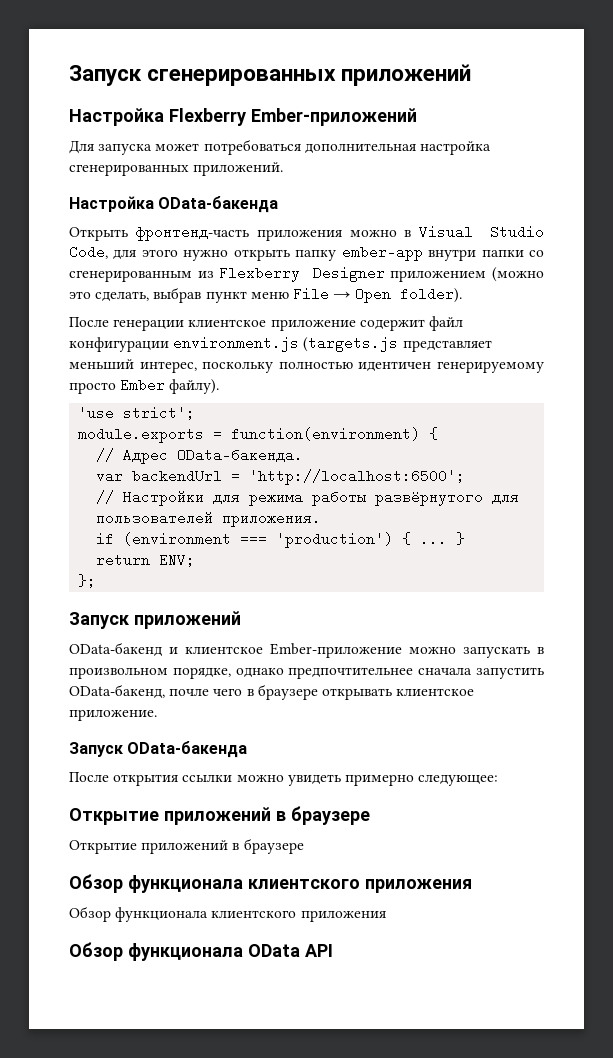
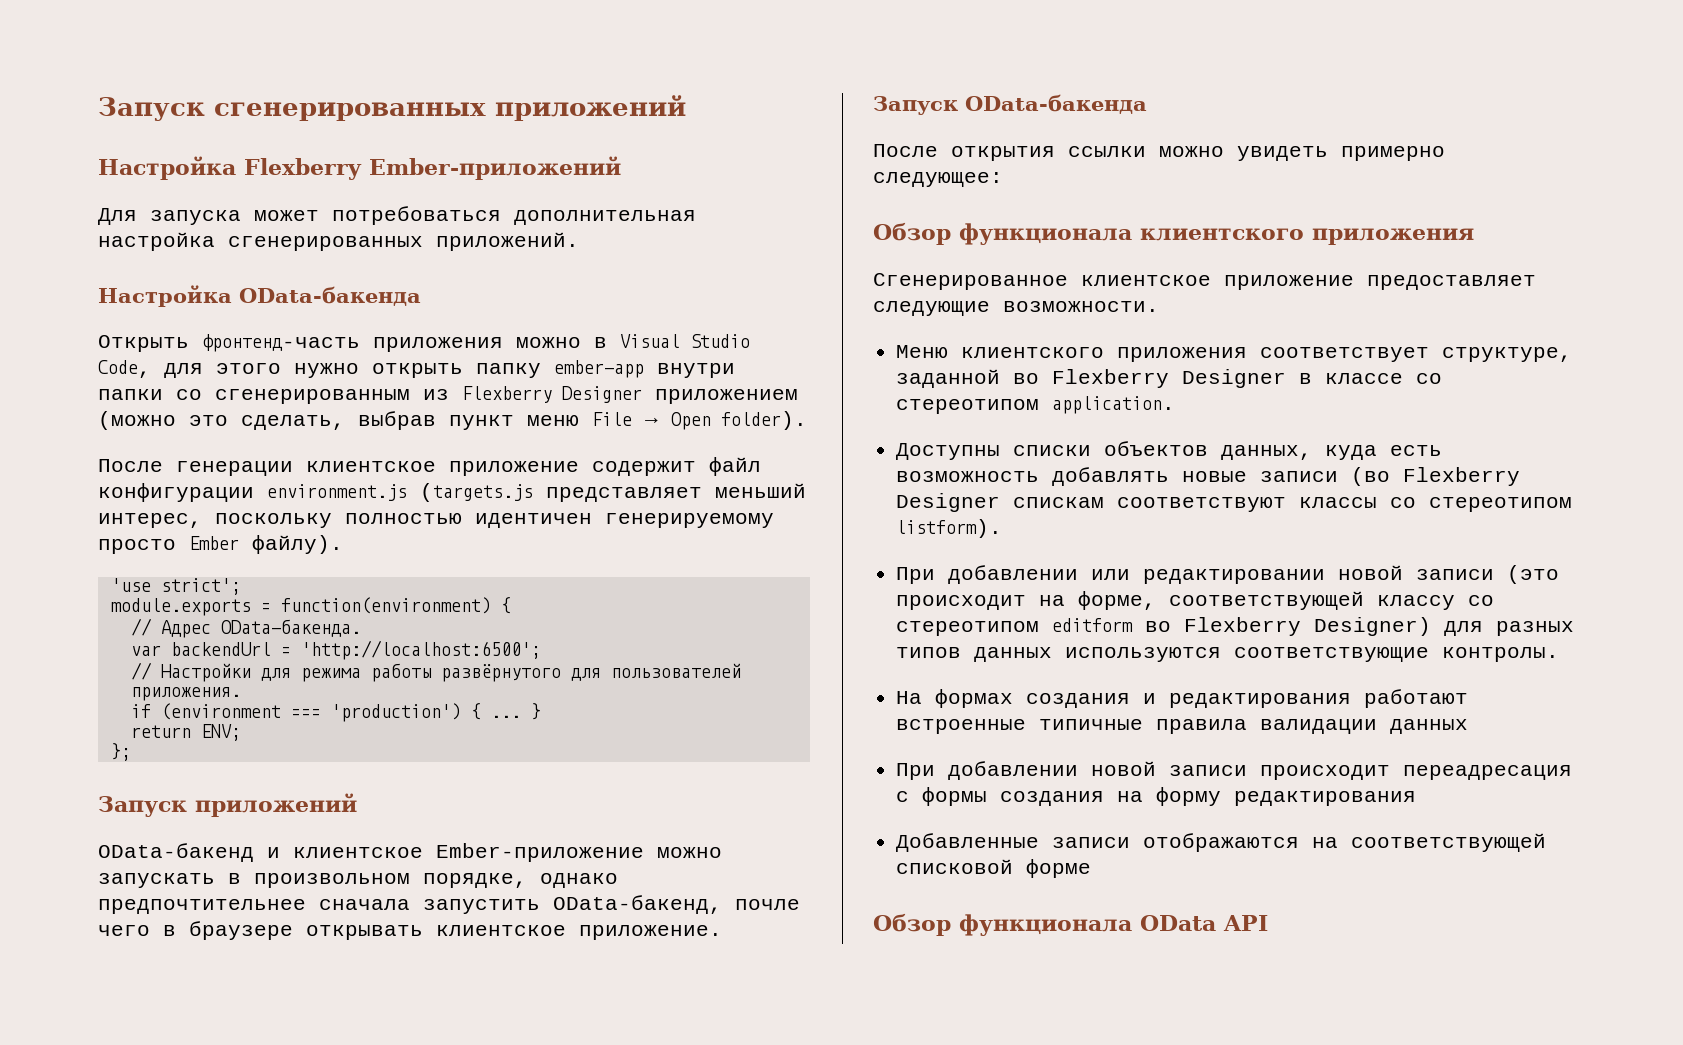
  После открытия ссылки можно увидеть примерно следующее:
- Открытие приложений в браузере
- Открытие приложений в браузере
  Обзор функционала клиентского приложения
- Обзор функционала клиентского приложения
+ Сгенерированное клиентское приложение предоставляет следующие возможности.
+ Меню клиентского приложения соответствует структуре, заданной во Flexberry Designer в классе со стереотипом application.
+ Доступны списки объектов данных, куда есть возможность добавлять новые записи (во Flexberry Designer спискам соответствуют классы со стереотипом listform).
+ При добавлении или редактировании новой записи (это происходит на форме, соответствующей классу со стереотипом editform во Flexberry Designer) для разных типов данных используются соответствующие контролы.
+ На формах создания и редактирования работают встроенные типичные правила валидации данных
+ При добавлении новой записи происходит переадресация с формы создания на форму редактирования
+ Добавленные записи отображаются на соответствующей списковой форме

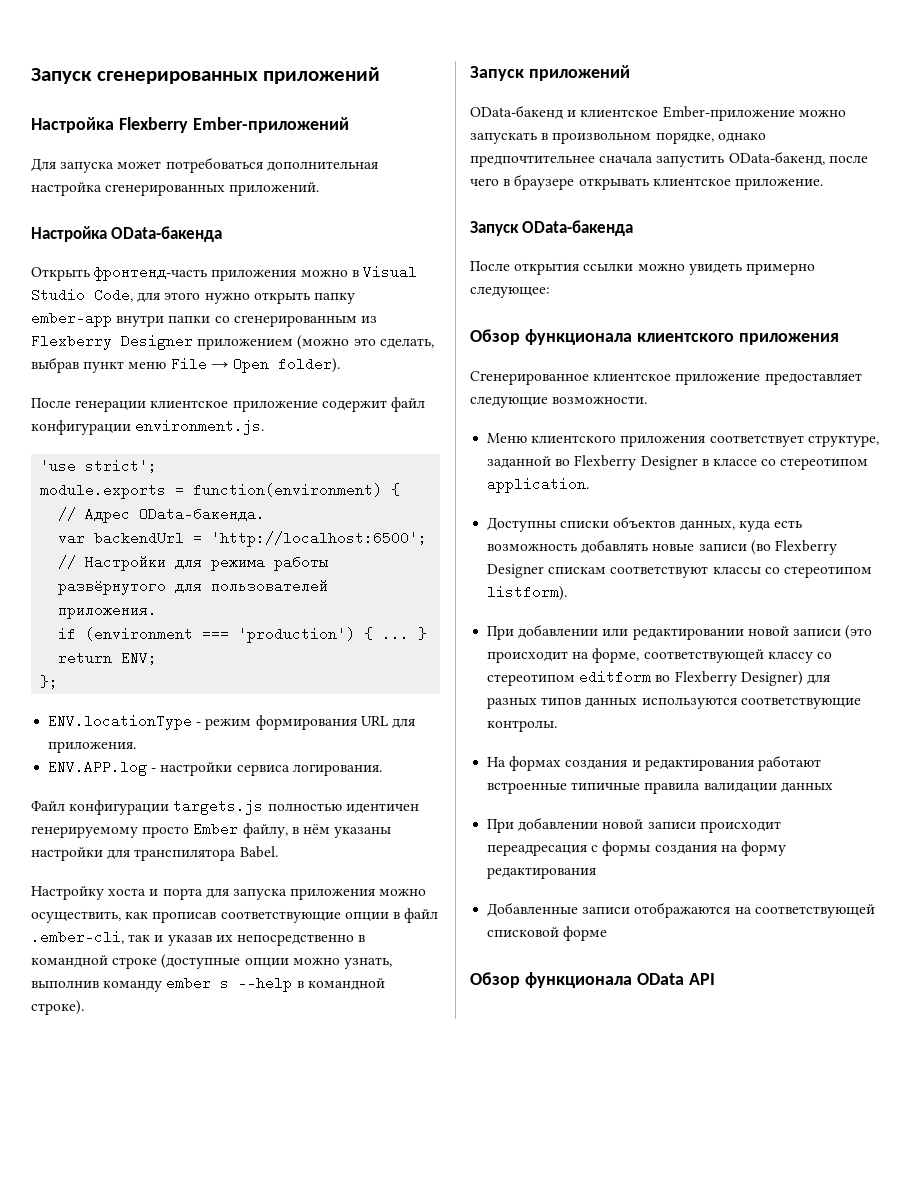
- После генерации клиентское приложение содержит файл конфигурации environment.js (targets.js представляет меньший интерес, поскольку полностью идентичен генерируемому просто Ember файлу).
+ После генерации клиентское приложение содержит файл конфигурации environment.js.
+ ENV.locationType - режим формирования URL для приложения.
+ ENV.APP.log - настройки сервиса логирования.
+ Файл конфигурации targets.js полностью идентичен генерируемому просто Ember файлу, в нём указаны настройки для транспилятора Babel.
+ Настройку хоста и порта для запуска приложения можно осуществить, как прописав соответствующие опции в файл .ember-cli, так и указав их непосредственно в командной строке (доступные опции можно узнать, выполнив команду ember s --help в командной строке).
- OData-бакенд и клиентское Ember-приложение можно запускать в произвольном порядке, однако предпочтительнее сначала запустить OData-бакенд, почле чего в браузере открывать клиентское приложение.
+ OData-бакенд и клиентское Ember-приложение можно запускать в произвольном порядке, однако предпочтительнее сначала запустить OData-бакенд, после чего в браузере открывать клиентское приложение.

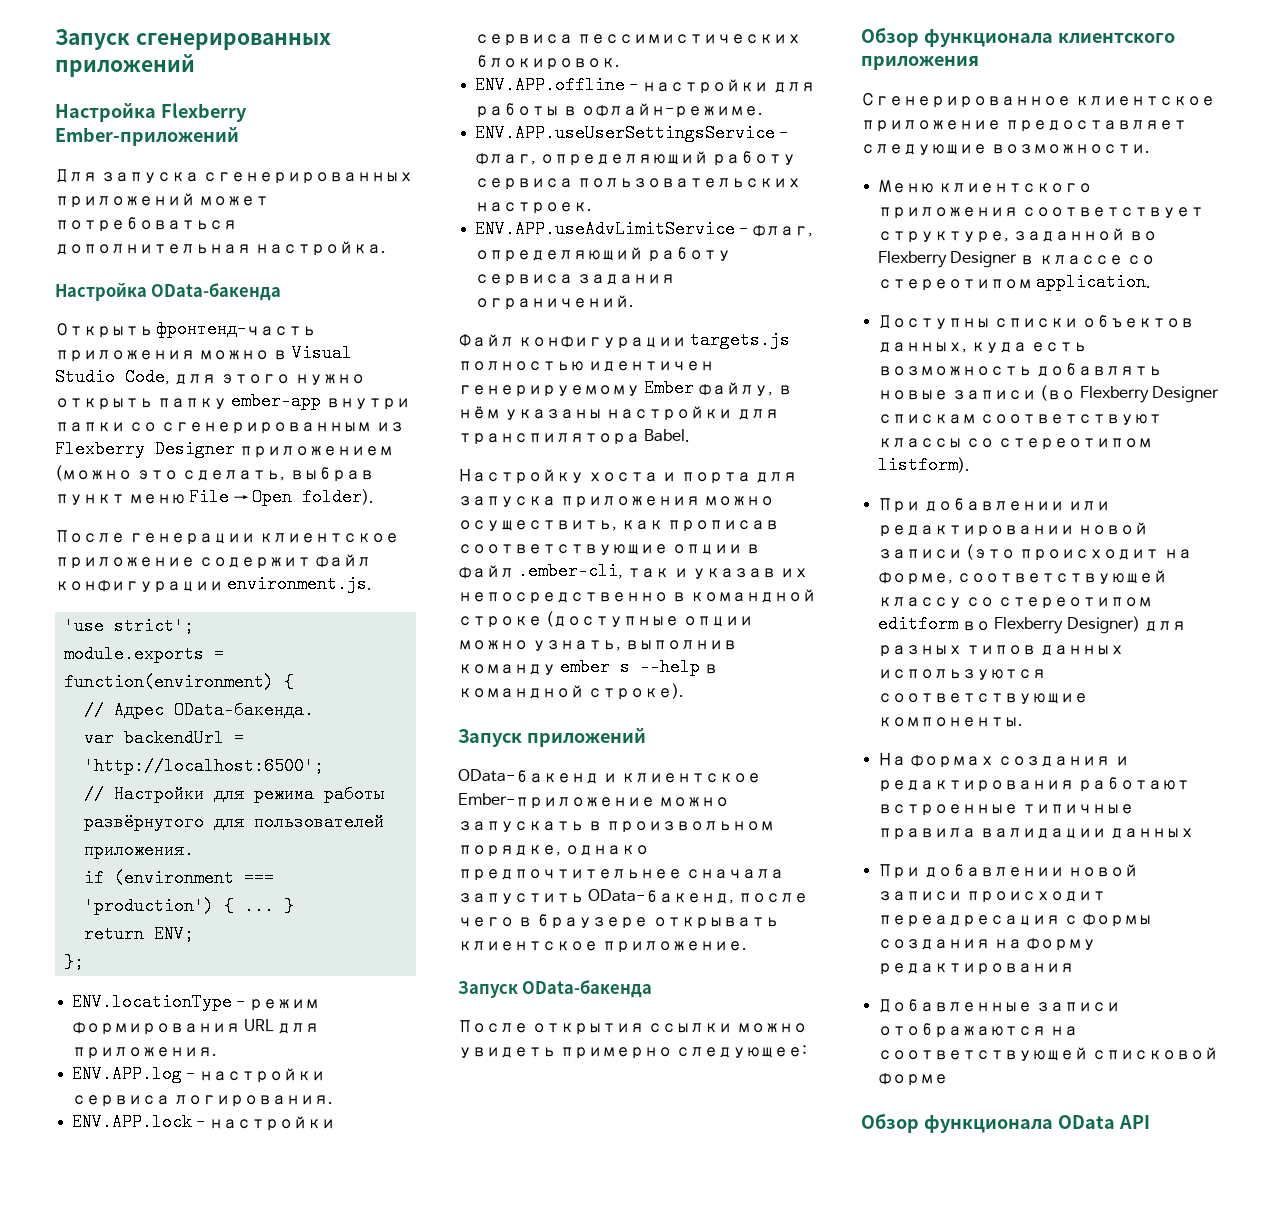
- Для запуска может потребоваться дополнительная настройка сгенерированных приложений.
+ Для запуска сгенерированных приложений может потребоваться дополнительная настройка.
+ ENV.APP.lock - настройки сервиса пессимистических блокировок.
+ ENV.APP.offline - настройки для работы в офлайн-режиме.
+ ENV.APP.useUserSettingsService - флаг, определяющий работу сервиса пользовательских настроек.
+ ENV.APP.useAdvLimitService - флаг, определяющий работу сервиса задания ограничений.
- Файл конфигурации targets.js полностью идентичен генерируемому просто Ember файлу, в нём указаны настройки для транспилятора Babel.
+ Файл конфигурации targets.js полностью идентичен генерируемому Ember файлу, в нём указаны настройки для транспилятора Babel.
- При добавлении или редактировании новой записи (это происходит на форме, соответствующей классу со стереотипом editform во Flexberry Designer) для разных типов данных используются соответствующие контролы.
+ При добавлении или редактировании новой записи (это происходит на форме, соответствующей классу со стереотипом editform во Flexberry Designer) для разных типов данных используются соответствующие компоненты.

